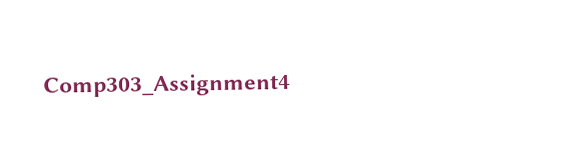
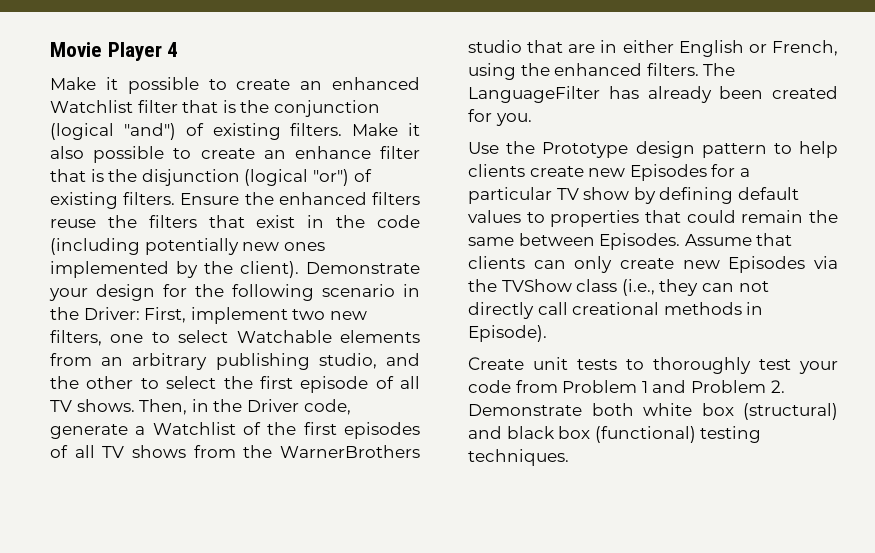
- Comp303_Assignment4
+ Movie Player 4
+ Make it possible to create an enhanced Watchlist filter that is the conjunction (logical "and") of existing filters. Make it also possible to create an enhance filter that is the disjunction (logical "or") of existing filters. Ensure the enhanced filters reuse the filters that exist in the code (including potentially new ones implemented by the client). Demonstrate your design for the following scenario in the Driver: First, implement two new filters, one to select Watchable elements from an arbitrary publishing studio, and the other to select the first episode of all TV shows. Then, in the Driver code, generate a Watchlist of the first episodes of all TV shows from the WarnerBrothers studio that are in either English or French, using the enhanced filters. The LanguageFilter has already been created for you.
+ Use the Prototype design pattern to help clients create new Episodes for a particular TV show by defining default values to properties that could remain the same between Episodes. Assume that clients can only create new Episodes via the TVShow class (i.e., they can not directly call creational methods in Episode).
+ Create unit tests to thoroughly test your code from Problem 1 and Problem 2. Demonstrate both white box (structural) and black box (functional) testing techniques.

